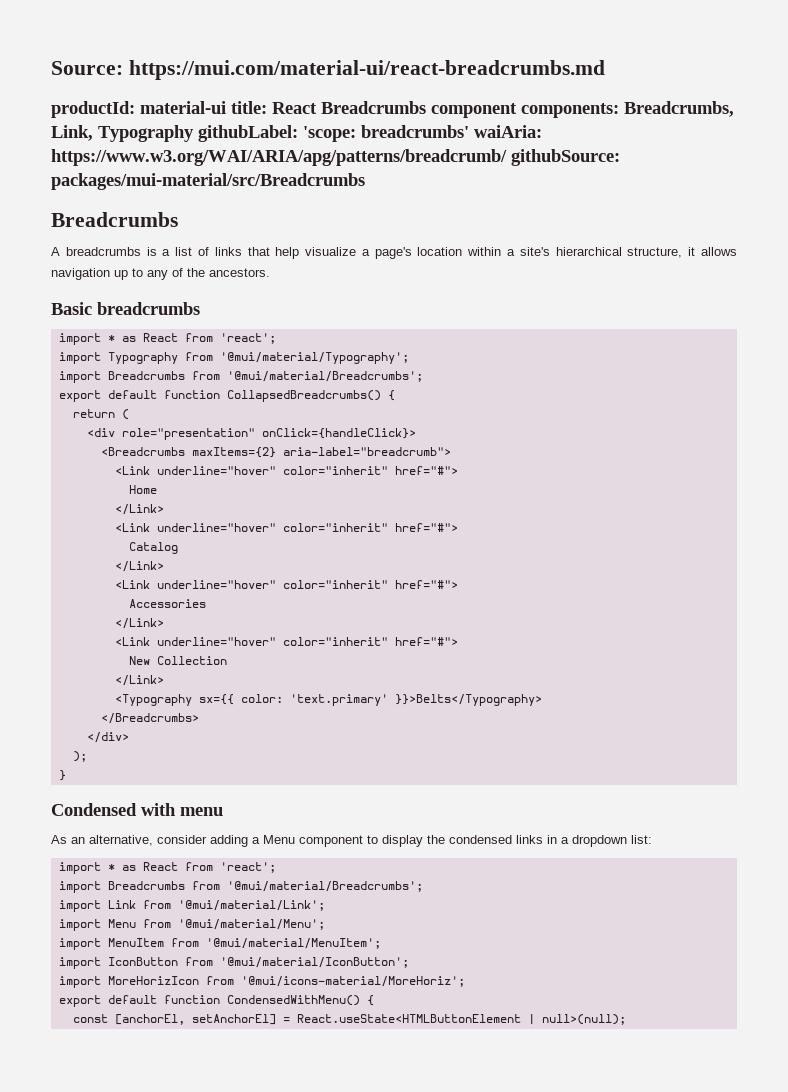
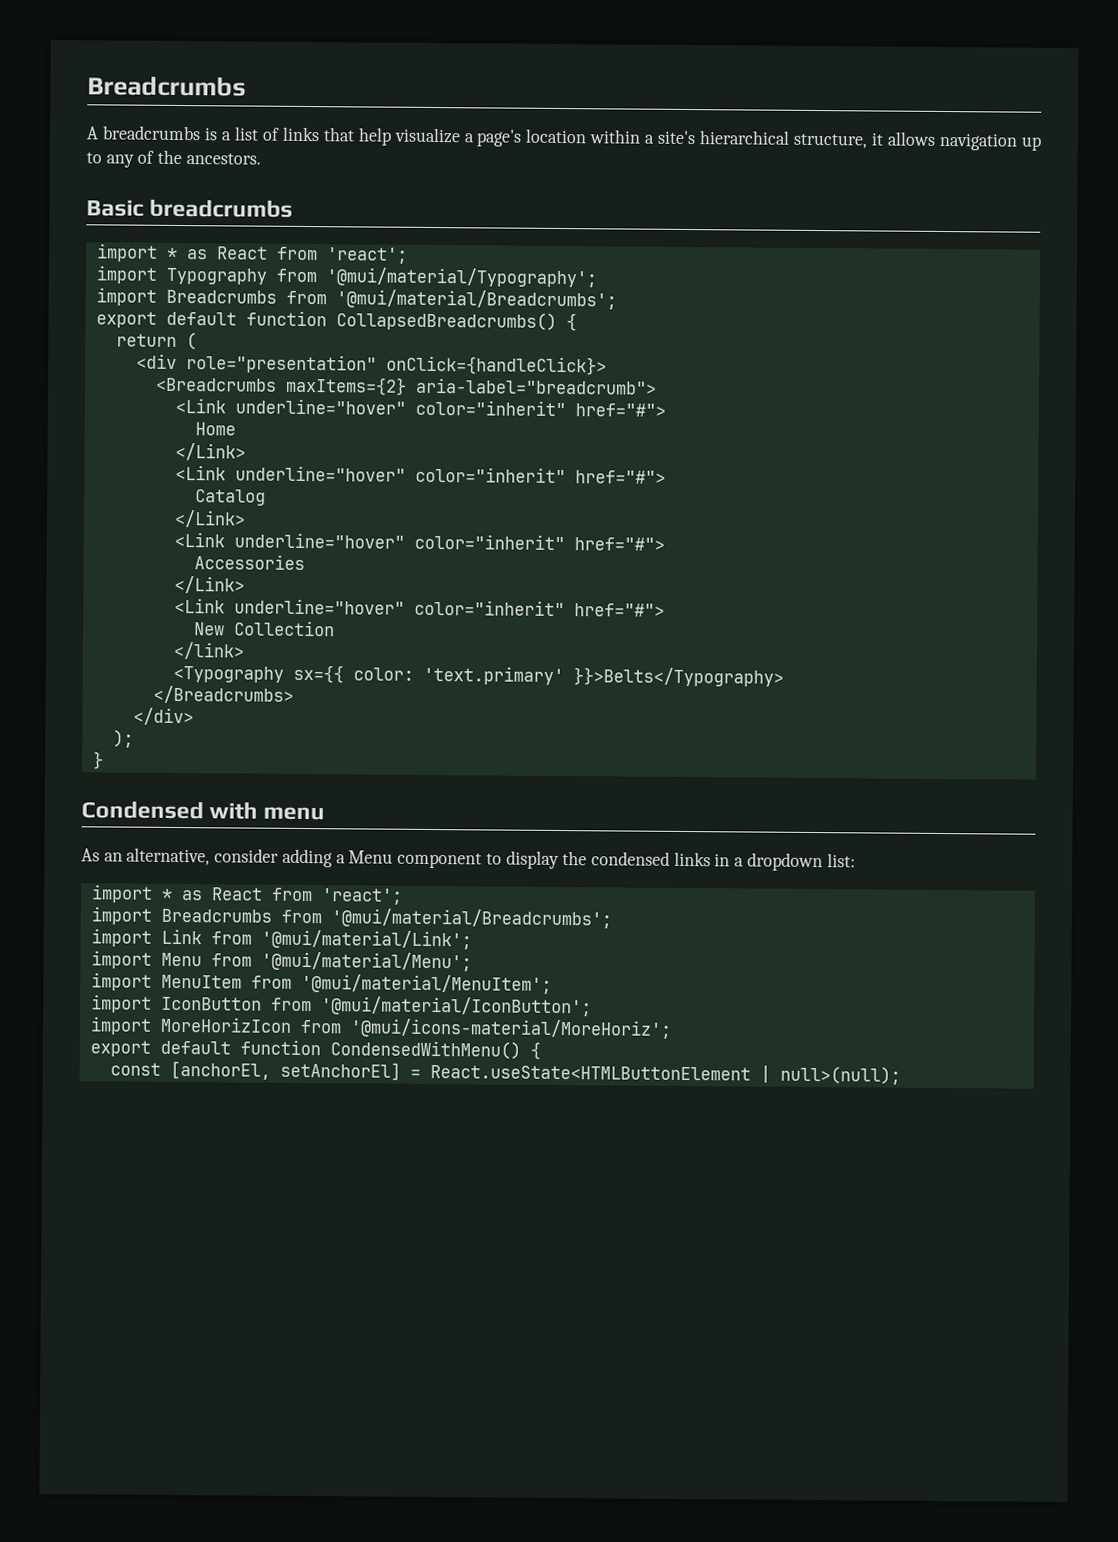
- Source: https://mui.com/material-ui/react-breadcrumbs.md
- productId: material-ui title: React Breadcrumbs component components: Breadcrumbs, Link, Typography githubLabel: 'scope: breadcrumbs' waiAria: https://www.w3.org/WAI/ARIA/apg/patterns/breadcrumb/ githubSource: packages/mui-material/src/Breadcrumbs
  New Collection
- </Link>
+ </link>

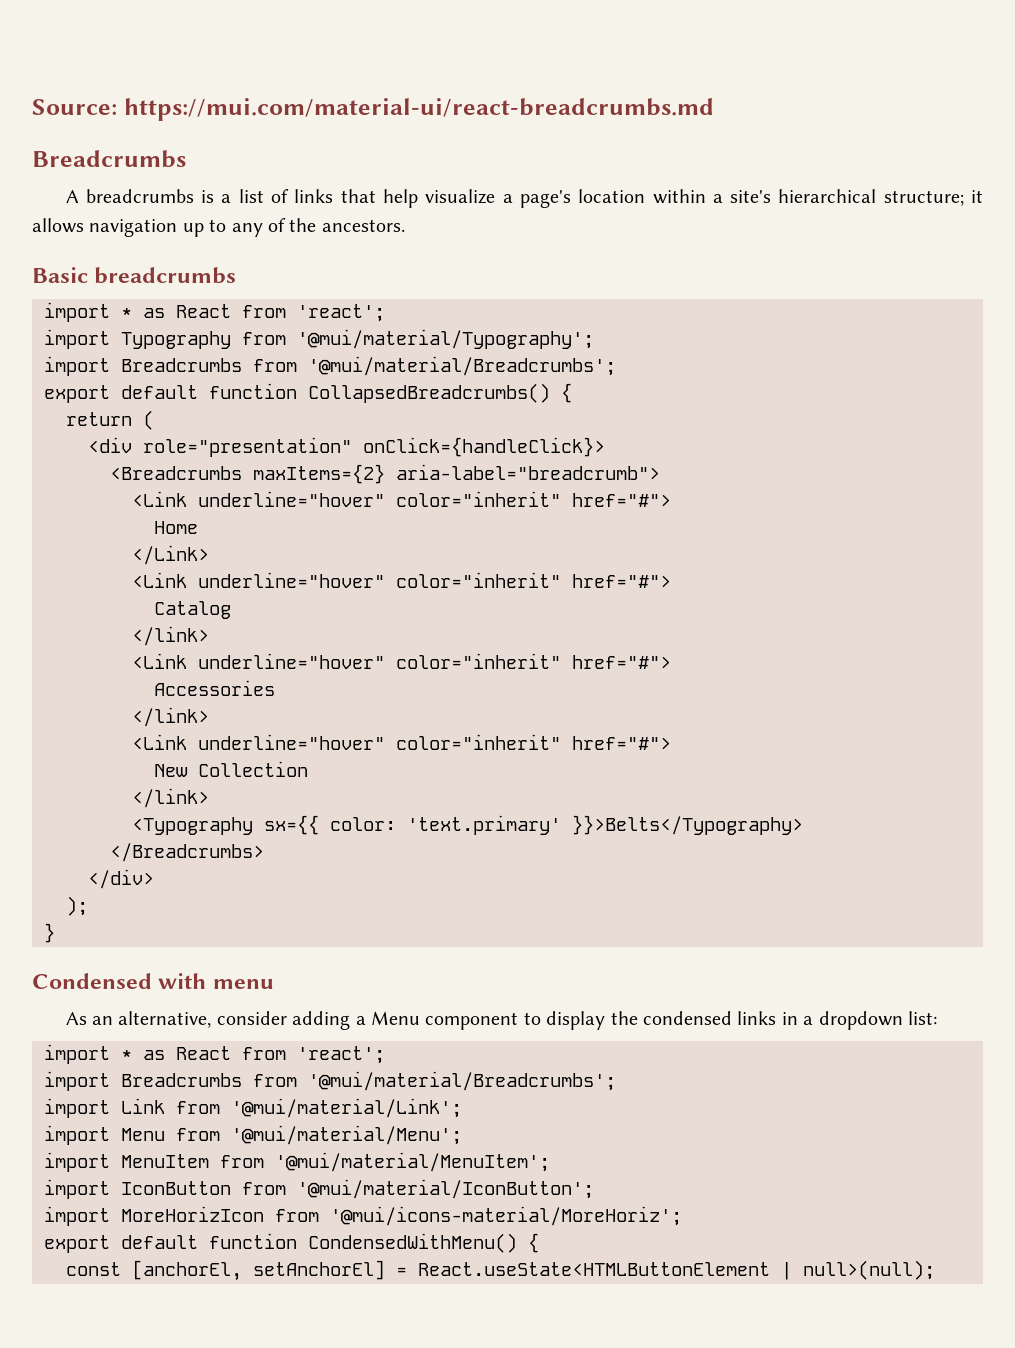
+ Source: https://mui.com/material-ui/react-breadcrumbs.md
- A breadcrumbs is a list of links that help visualize a page's location within a site's hierarchical structure, it allows navigation up to any of the ancestors.
+ A breadcrumbs is a list of links that help visualize a page's location within a site's hierarchical structure; it allows navigation up to any of the ancestors.
  Catalog
- </Link>
+ </link>
  Accessories
- </Link>
+ </link>

